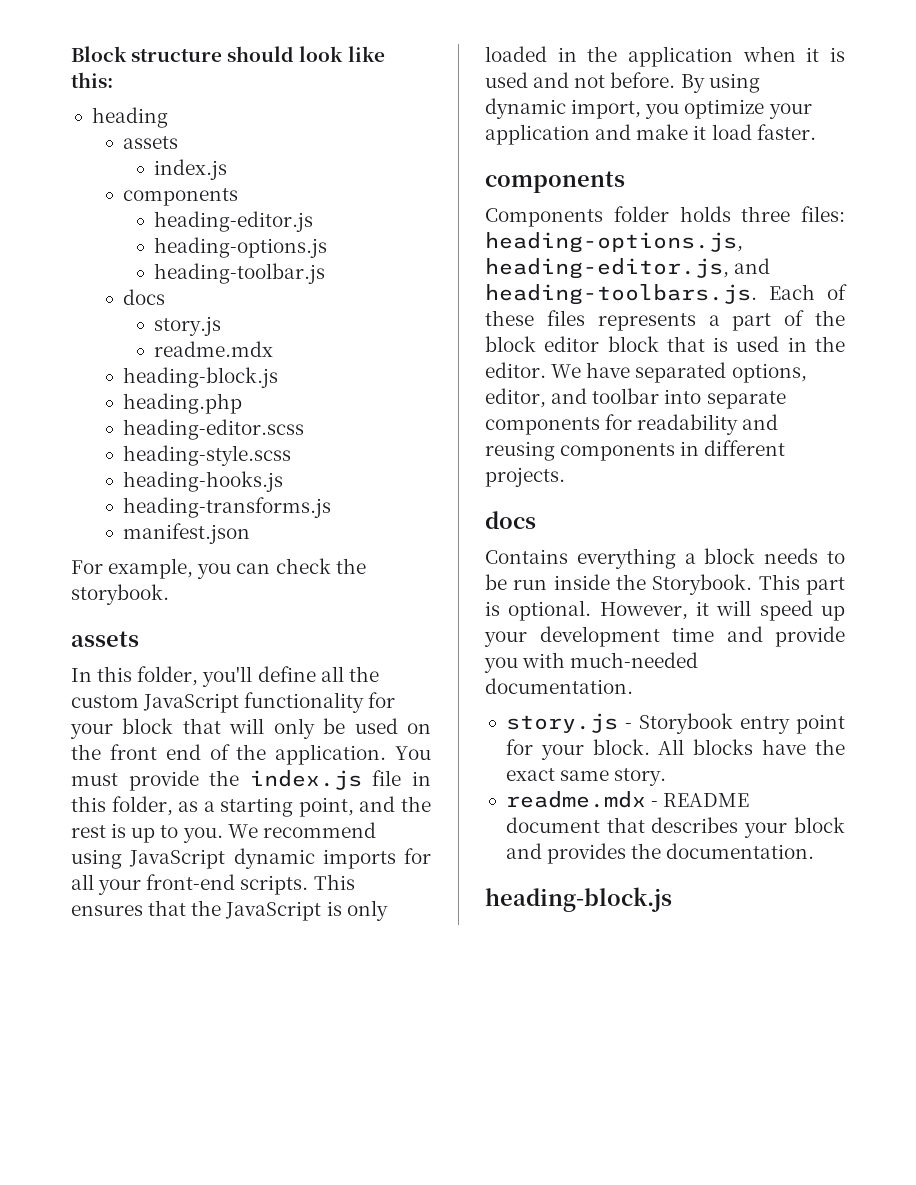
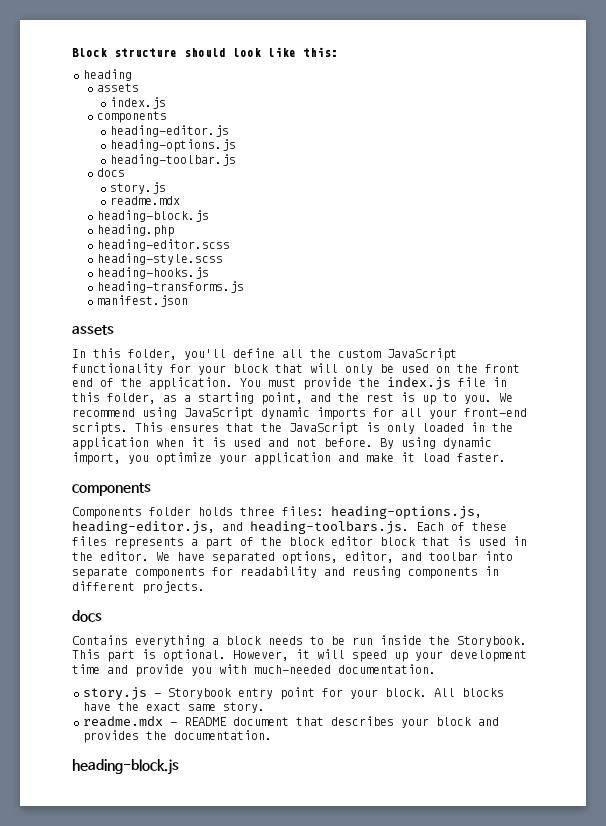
- For example, you can check the storybook.

